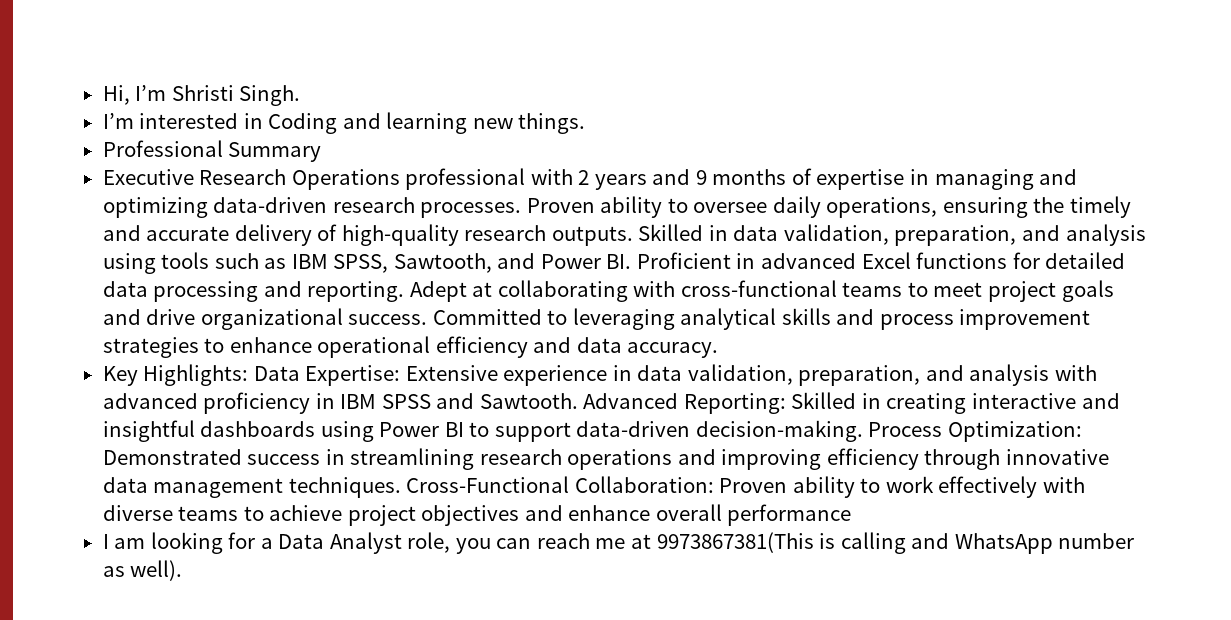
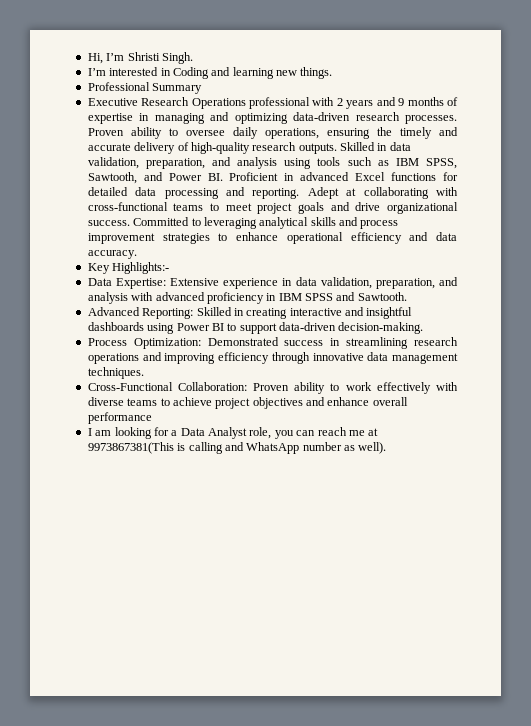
- Key Highlights: Data Expertise:
+ Key Highlights:-
+ Data Expertise:
- Extensive experience in data validation, preparation, and analysis with advanced proficiency in IBM SPSS and Sawtooth. Advanced Reporting:
+ Extensive experience in data validation, preparation, and analysis with advanced proficiency in IBM SPSS and Sawtooth.
+ Advanced Reporting:
- Skilled in creating interactive and insightful dashboards using Power BI to support data-driven decision-making. Process Optimization:
+ Skilled in creating interactive and insightful dashboards using Power BI to support data-driven decision-making.
+ Process Optimization:
- Demonstrated success in streamlining research operations and improving efficiency through innovative data management techniques. Cross-Functional Collaboration:
+ Demonstrated success in streamlining research operations and improving efficiency through innovative data management techniques.
+ Cross-Functional Collaboration:

